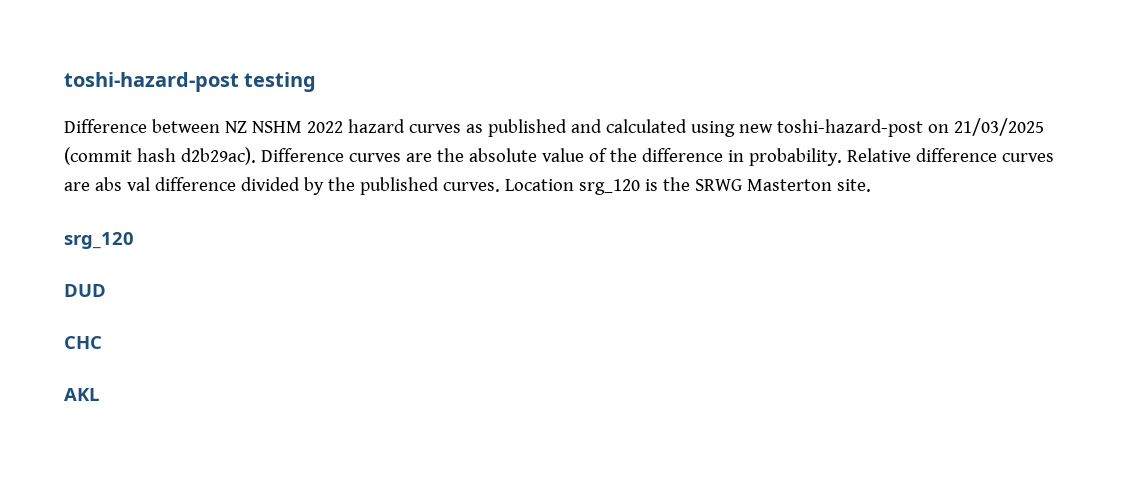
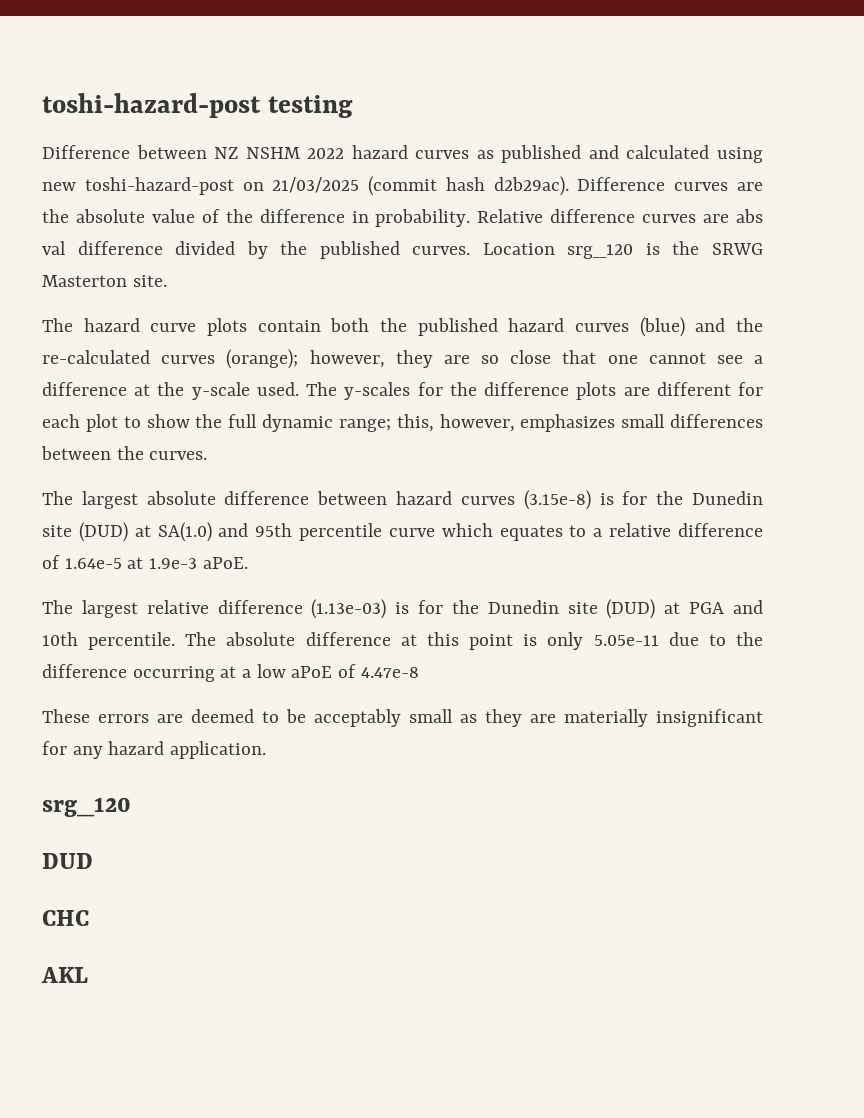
+ The hazard curve plots contain both the published hazard curves (blue) and the re-calculated curves (orange); however, they are so close that one cannot see a difference at the y-scale used. The y-scales for the difference plots are different for each plot to show the full dynamic range; this, however, emphasizes small differences between the curves.
+ The largest absolute difference between hazard curves (3.15e-8) is for the Dunedin site (DUD) at SA(1.0) and 95th percentile curve which equates to a relative difference of 1.64e-5 at 1.9e-3 aPoE.
+ The largest relative difference (1.13e-03) is for the Dunedin site (DUD) at PGA and 10th percentile. The absolute difference at this point is only 5.05e-11 due to the difference occurring at a low aPoE of 4.47e-8
+ These errors are deemed to be acceptably small as they are materially insignificant for any hazard application.

